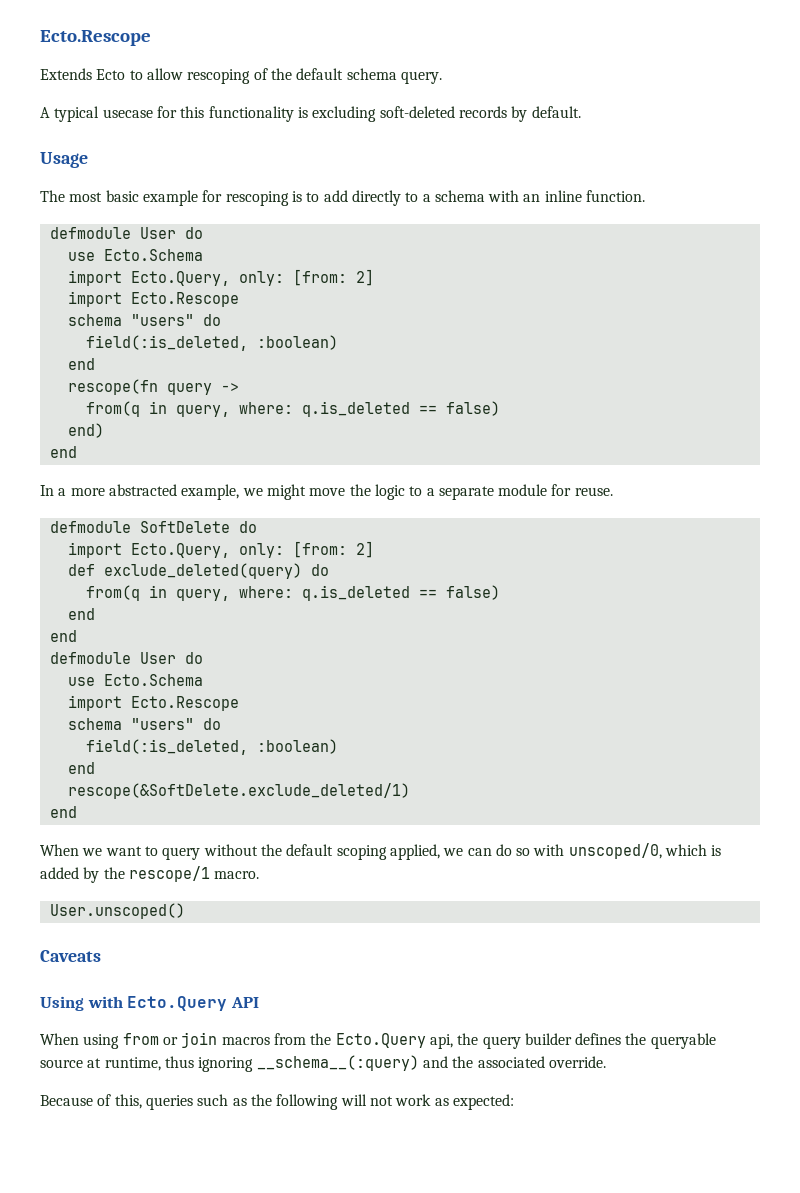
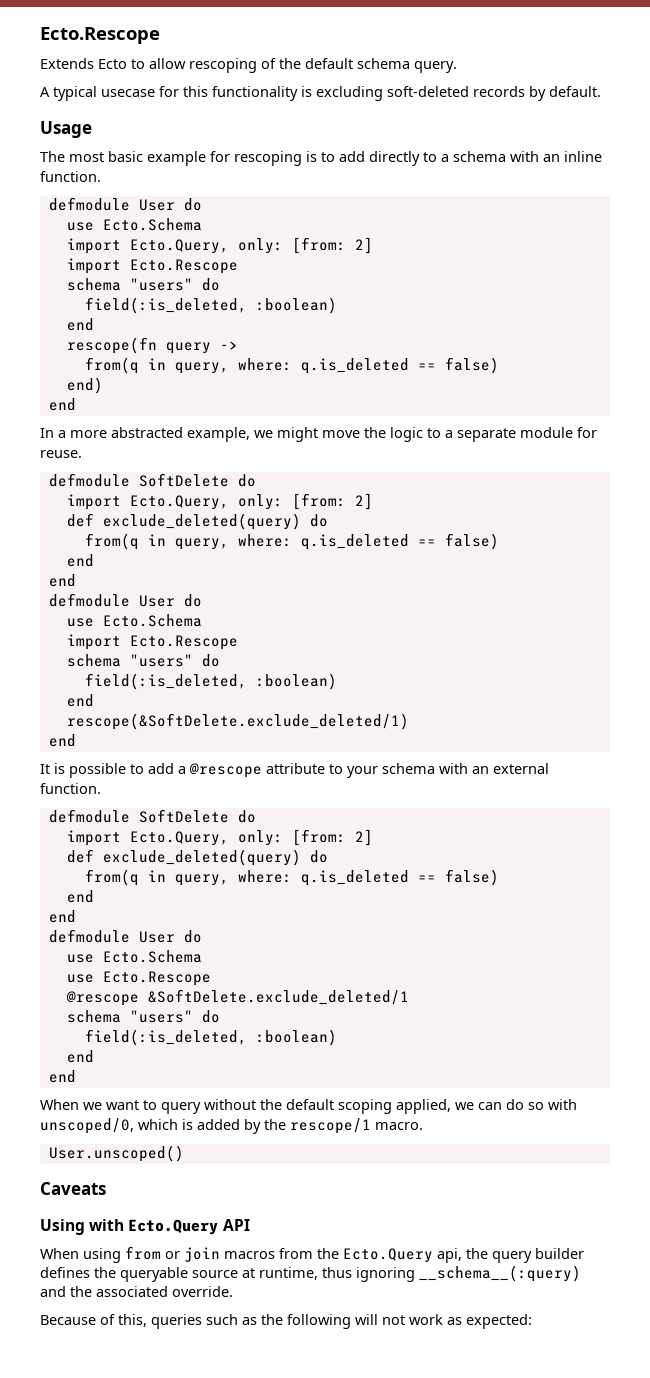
+ It is possible to add a @rescope attribute to your schema with an external function.
+ defmodule SoftDelete do
+ import Ecto.Query, only: [from: 2]
+ def exclude_deleted(query) do
+ from(q in query, where: q.is_deleted == false)
+ end
+ end
+ defmodule User do
+ use Ecto.Schema
+ use Ecto.Rescope
+ @rescope &SoftDelete.exclude_deleted/1
+ schema "users" do
+ field(:is_deleted, :boolean)
+ end
+ end

